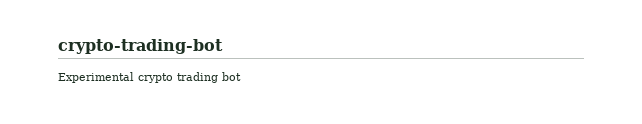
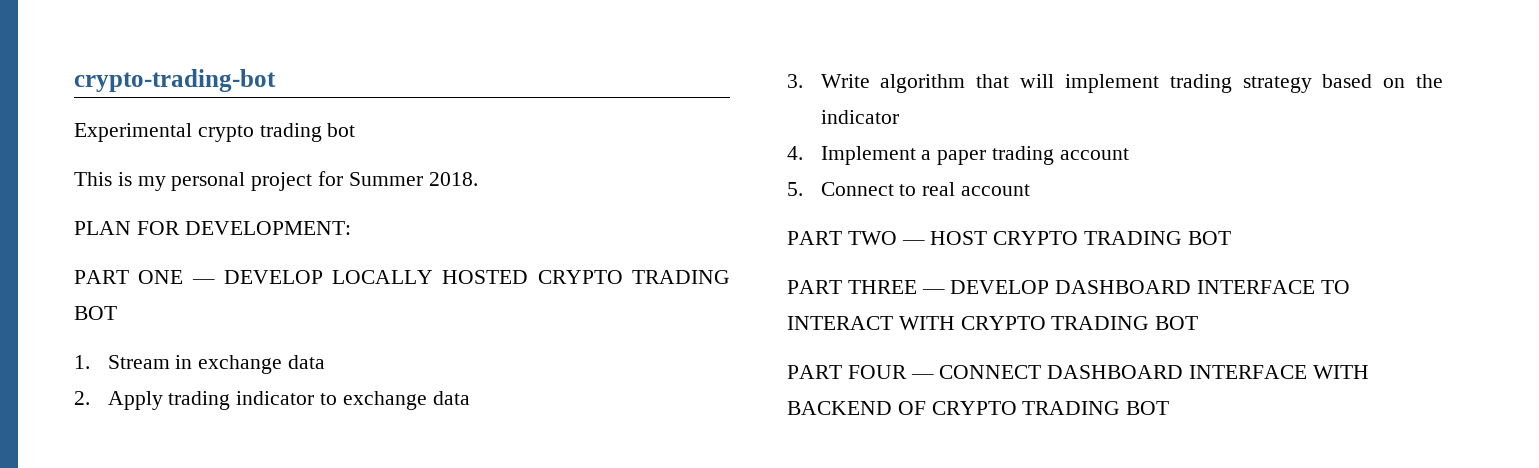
+ This is my personal project for Summer 2018.
+ PLAN FOR DEVELOPMENT:
+ PART ONE — DEVELOP LOCALLY HOSTED CRYPTO TRADING BOT
+ 1. Stream in exchange data
+ 2. Apply trading indicator to exchange data
+ 3. Write algorithm that will implement trading strategy based on the indicator
+ 4. Implement a paper trading account
+ 5. Connect to real account
+ PART TWO — HOST CRYPTO TRADING BOT
+ PART THREE — DEVELOP DASHBOARD INTERFACE TO INTERACT WITH CRYPTO TRADING BOT
+ PART FOUR — CONNECT DASHBOARD INTERFACE WITH BACKEND OF CRYPTO TRADING BOT

